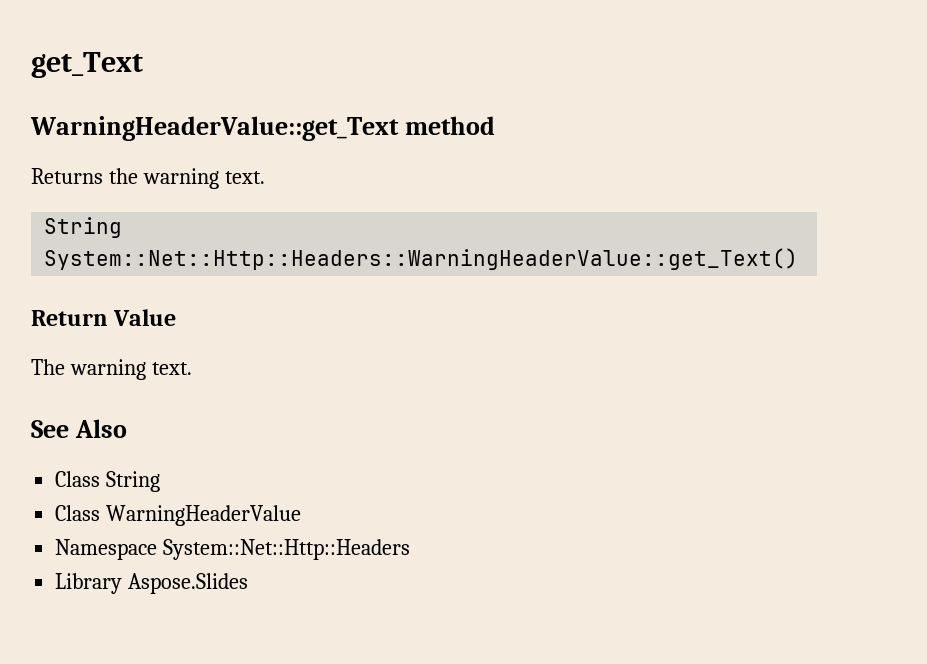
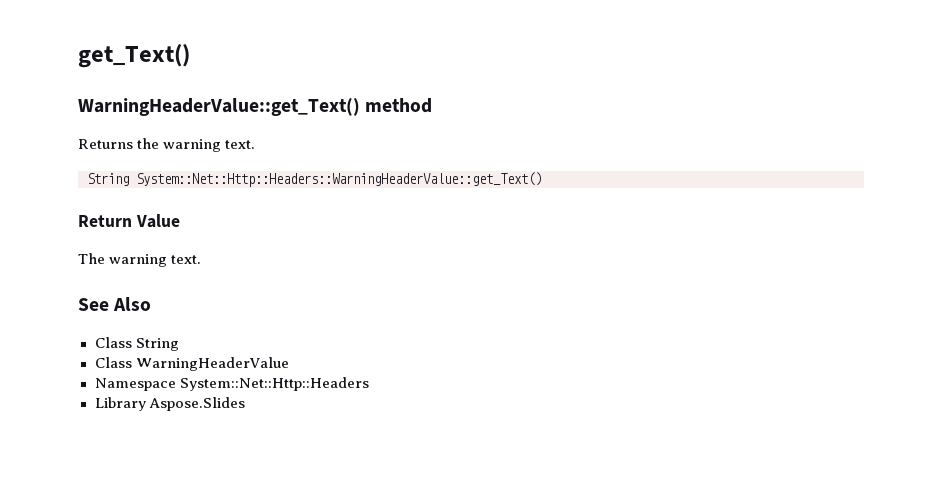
- get_Text
- WarningHeaderValue::get_Text method
+ get_Text()
+ WarningHeaderValue::get_Text() method

